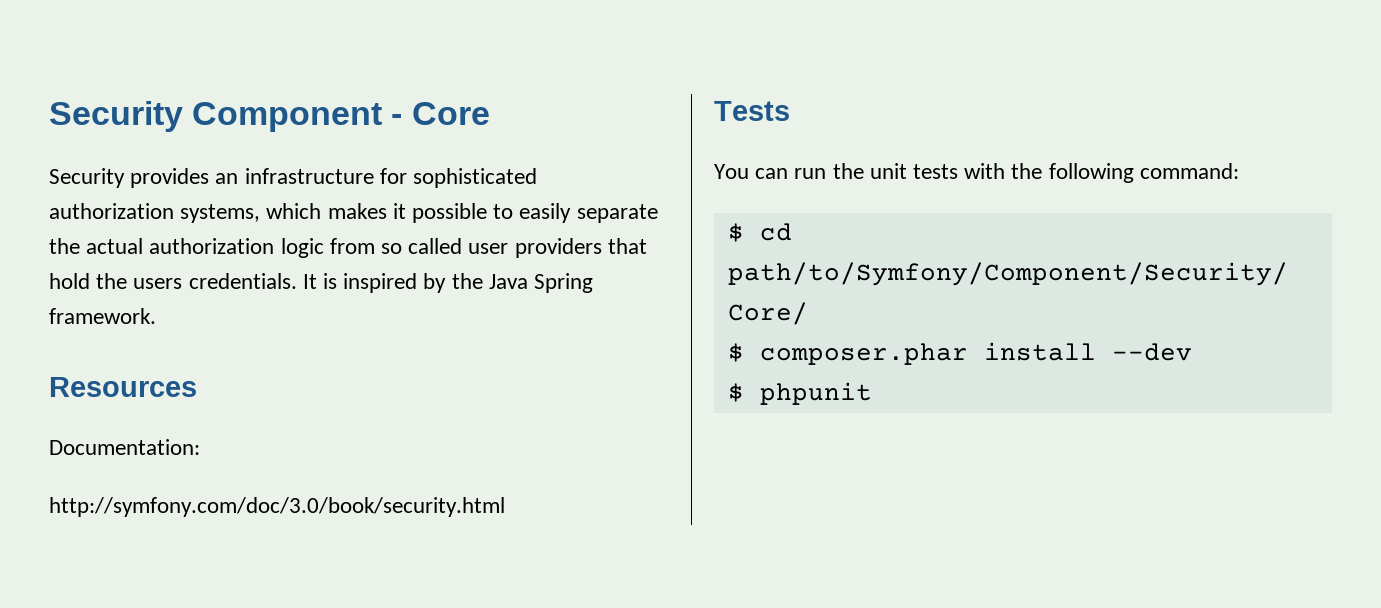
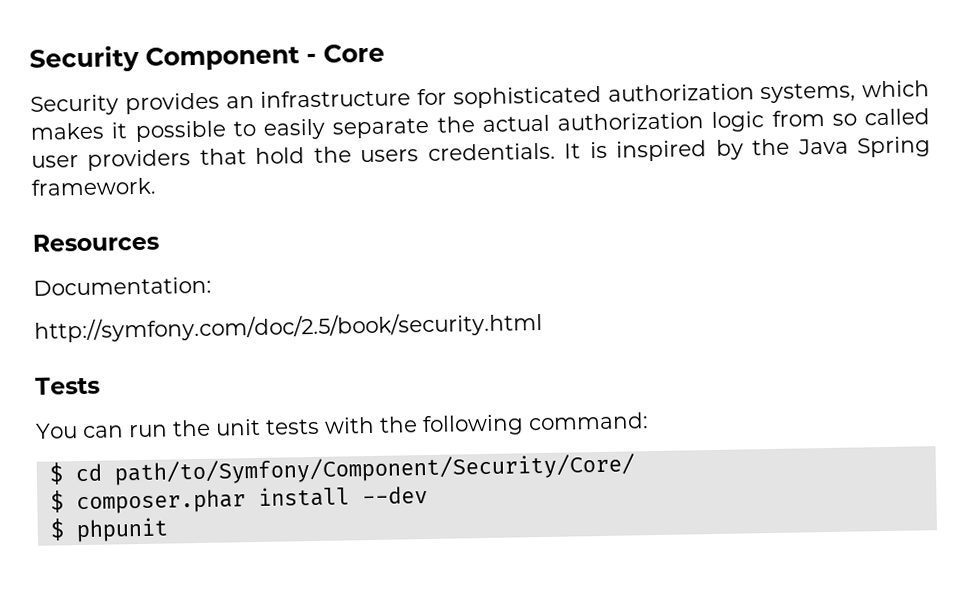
- http://symfony.com/doc/3.0/book/security.html
+ http://symfony.com/doc/2.5/book/security.html

